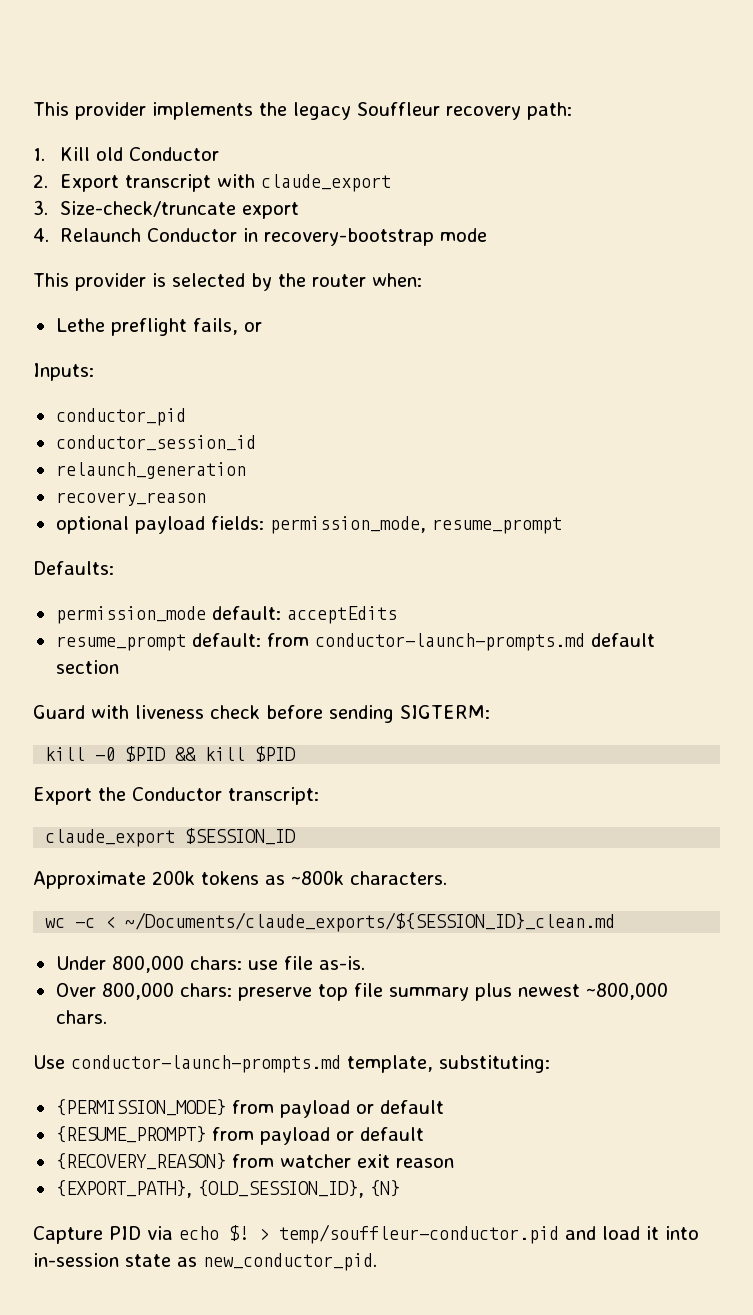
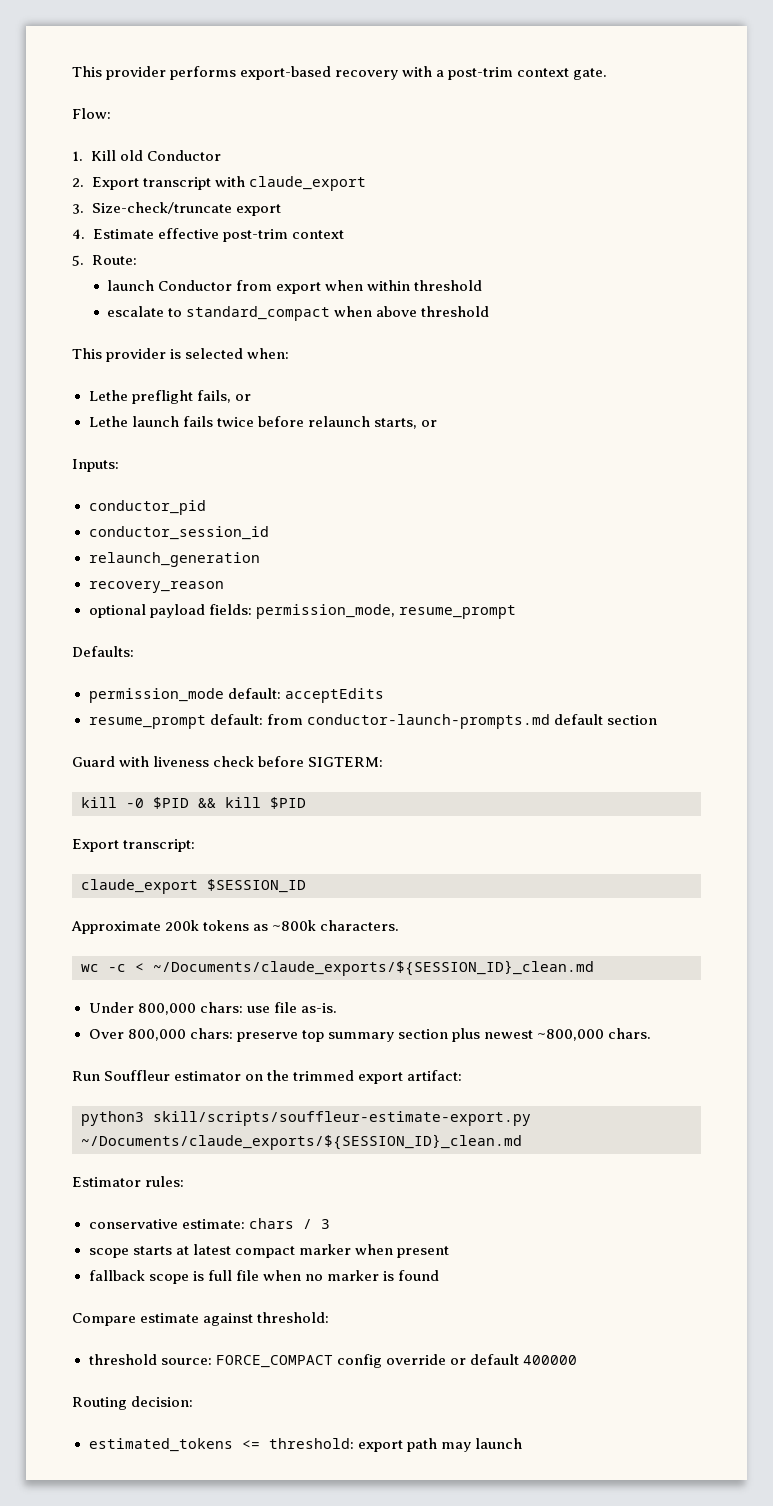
- This provider implements the legacy Souffleur recovery path:
+ This provider performs export-based recovery with a post-trim context gate.
+ Flow:
- 4. Relaunch Conductor in recovery-bootstrap mode
+ 4. Estimate effective post-trim context
+ 5. Route:
+ launch Conductor from export when within threshold
+ escalate to standard_compact when above threshold
- This provider is selected by the router when:
+ This provider is selected when:
+ Lethe launch fails twice before relaunch starts, or
- Guard with liveness check before sending SIGTERM:
+ Guard with liveness check before SIGTERM:
- Export the Conductor transcript:
+ Export transcript:
- Over 800,000 chars: preserve top file summary plus newest ~800,000 chars.
+ Over 800,000 chars: preserve top summary section plus newest ~800,000 chars.
- Use conductor-launch-prompts.md template, substituting:
- {PERMISSION_MODE} from payload or default
- {RESUME_PROMPT} from payload or default
- {RECOVERY_REASON} from watcher exit reason
- {EXPORT_PATH}, {OLD_SESSION_ID}, {N}
- Capture PID via echo $! > temp/souffleur-conductor.pid and load it into in-session state as new_conductor_pid.
+ Run Souffleur estimator on the trimmed export artifact:
+ python3 skill/scripts/souffleur-estimate-export.py ~/Documents/claude_exports/${SESSION_ID}_clean.md
+ Estimator rules:
+ conservative estimate: chars / 3
+ scope starts at latest compact marker when present
+ fallback scope is full file when no marker is found
+ Compare estimate against threshold:
+ threshold source: FORCE_COMPACT config override or default 400000
+ Routing decision:
+ estimated_tokens <= threshold: export path may launch

